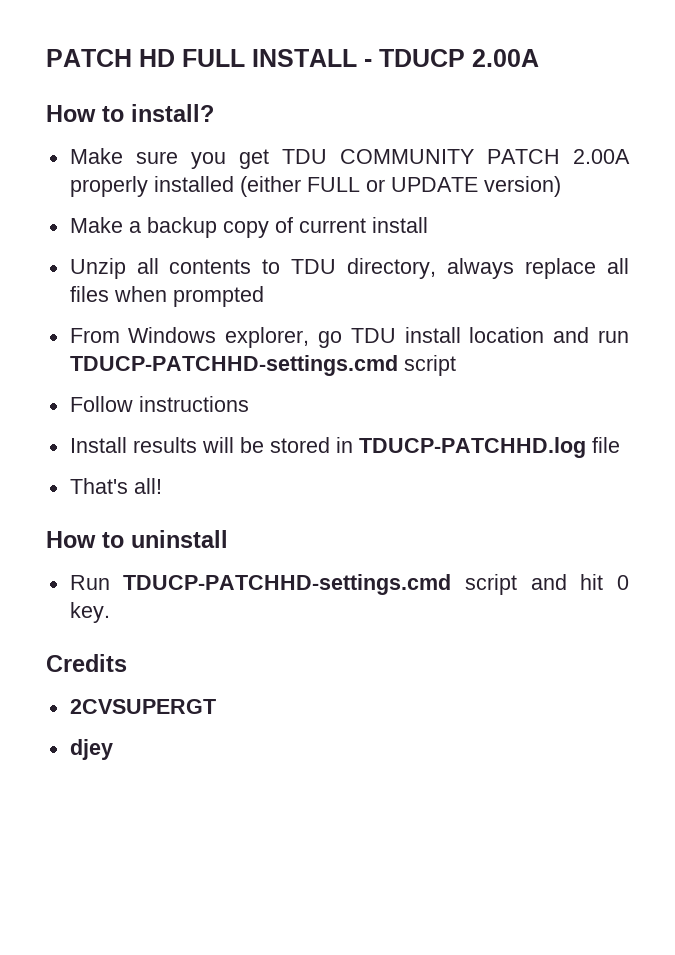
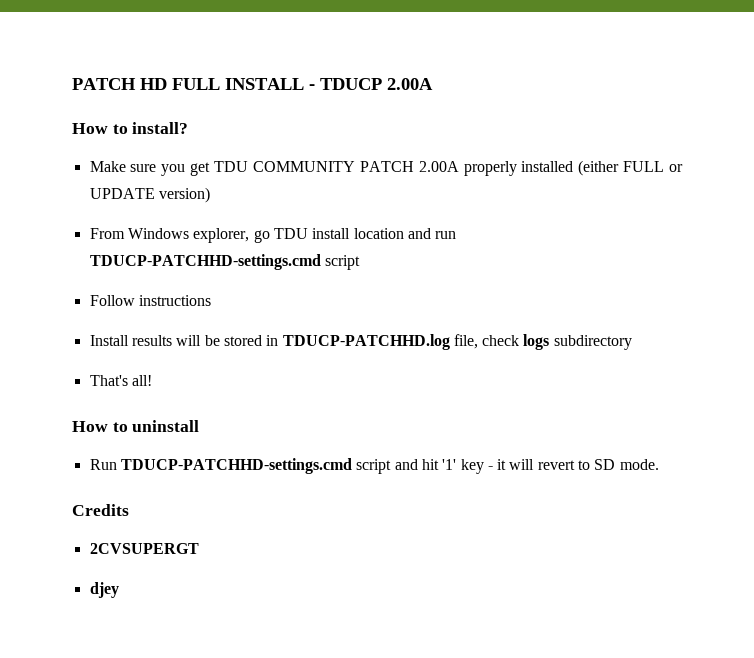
- Make a backup copy of current install
- Unzip all contents to TDU directory, always replace all files when prompted
- Install results will be stored in TDUCP-PATCHHD.log file
+ Install results will be stored in TDUCP-PATCHHD.log file, check logs subdirectory
- Run TDUCP-PATCHHD-settings.cmd script and hit 0 key.
+ Run TDUCP-PATCHHD-settings.cmd script and hit '1' key - it will revert to SD mode.

